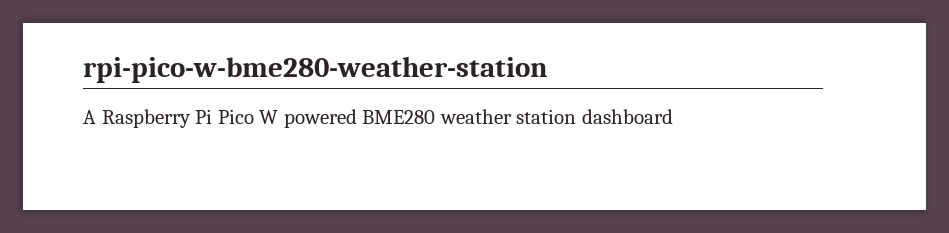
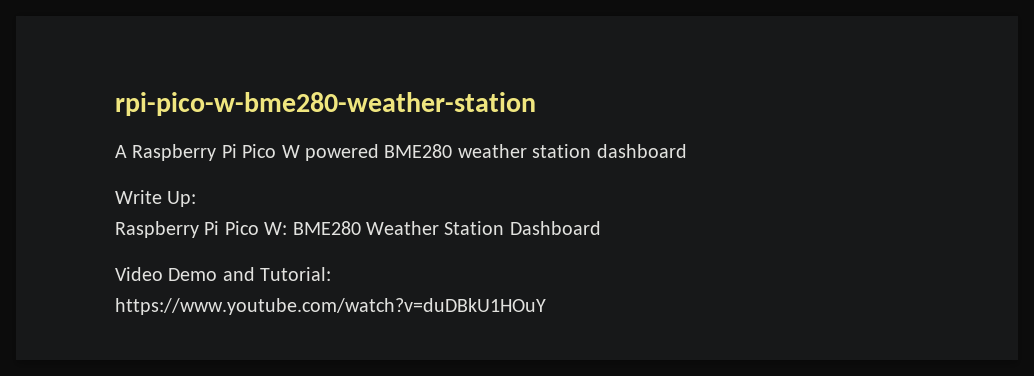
+ Write Up:
+ Raspberry Pi Pico W: BME280 Weather Station Dashboard
+ Video Demo and Tutorial:
+ https://www.youtube.com/watch?v=duDBkU1HOuY

